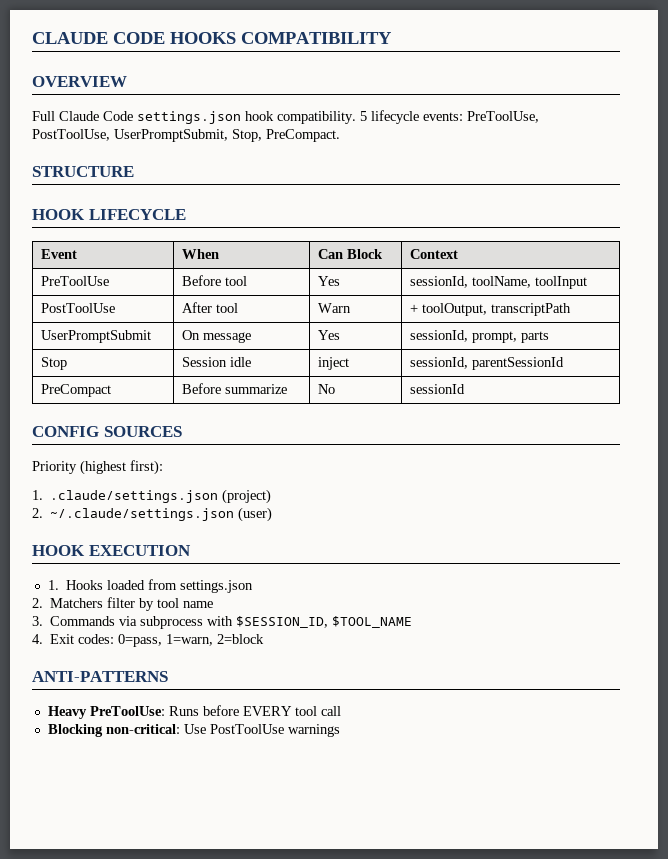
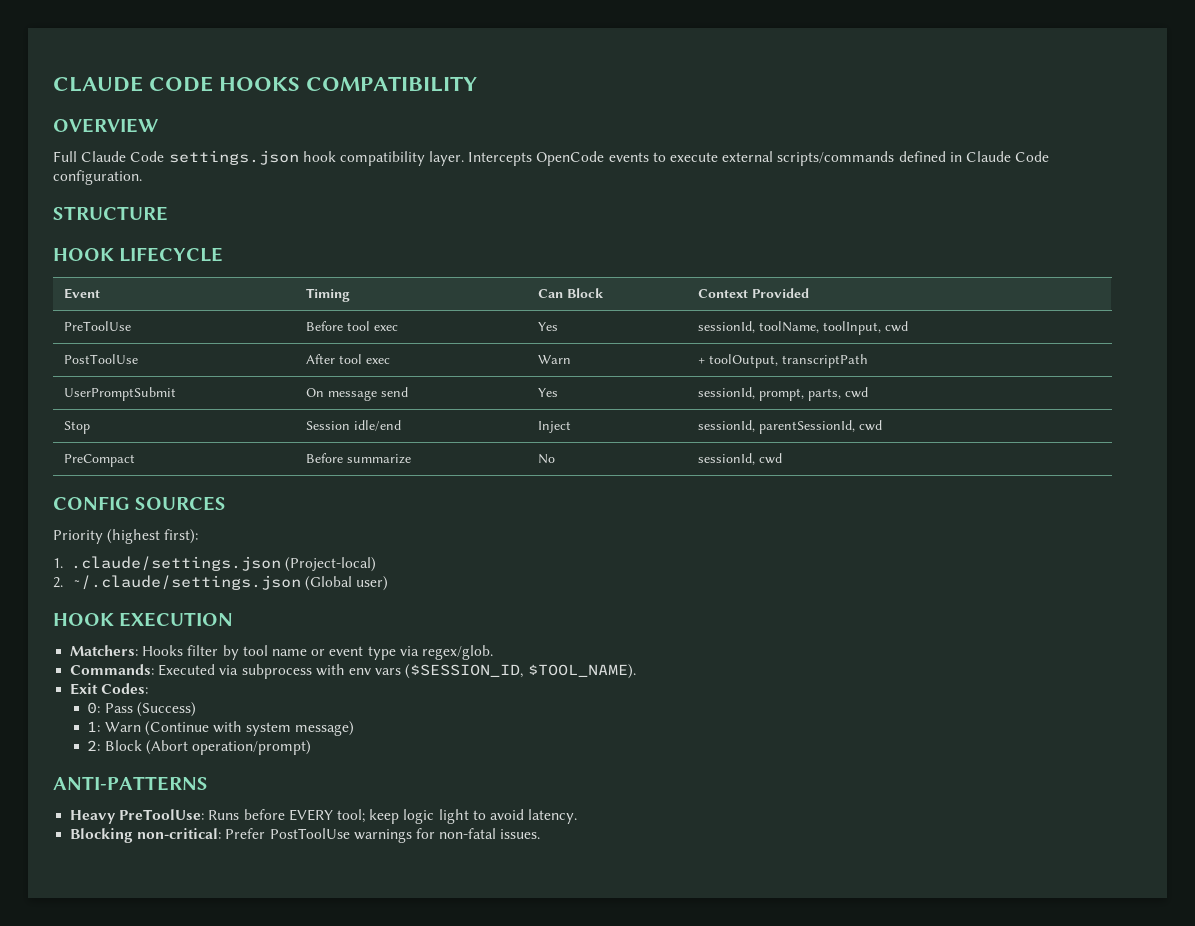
- Full Claude Code settings.json hook compatibility. 5 lifecycle events: PreToolUse, PostToolUse, UserPromptSubmit, Stop, PreCompact.
+ Full Claude Code settings.json hook compatibility layer. Intercepts OpenCode events to execute external scripts/commands defined in Claude Code configuration.
- Event | When | Can Block | Context
+ Event | Timing | Can Block | Context Provided
- PreToolUse | Before tool | Yes | sessionId, toolName, toolInput
+ PreToolUse | Before tool exec | Yes | sessionId, toolName, toolInput, cwd
- PostToolUse | After tool | Warn | + toolOutput, transcriptPath
+ PostToolUse | After tool exec | Warn | + toolOutput, transcriptPath
- UserPromptSubmit | On message | Yes | sessionId, prompt, parts
+ UserPromptSubmit | On message send | Yes | sessionId, prompt, parts, cwd
- Stop | Session idle | inject | sessionId, parentSessionId
+ Stop | Session idle/end | Inject | sessionId, parentSessionId, cwd
- PreCompact | Before summarize | No | sessionId
+ PreCompact | Before summarize | No | sessionId, cwd
- 1. .claude/settings.json (project)
+ 1. .claude/settings.json (Project-local)
- 2. ~/.claude/settings.json (user)
+ 2. ~/.claude/settings.json (Global user)
- 1. Hooks loaded from settings.json
- 2. Matchers filter by tool name
- 3. Commands via subprocess with $SESSION_ID, $TOOL_NAME
- 4. Exit codes: 0=pass, 1=warn, 2=block
+ Matchers: Hooks filter by tool name or event type via regex/glob.
+ Commands: Executed via subprocess with env vars ($SESSION_ID, $TOOL_NAME).
+ Exit Codes:
+ 0: Pass (Success)
+ 1: Warn (Continue with system message)
+ 2: Block (Abort operation/prompt)
- Heavy PreToolUse: Runs before EVERY tool call
+ Heavy PreToolUse: Runs before EVERY tool; keep logic light to avoid latency.
- Blocking non-critical: Use PostToolUse warnings
+ Blocking non-critical: Prefer PostToolUse warnings for non-fatal issues.

